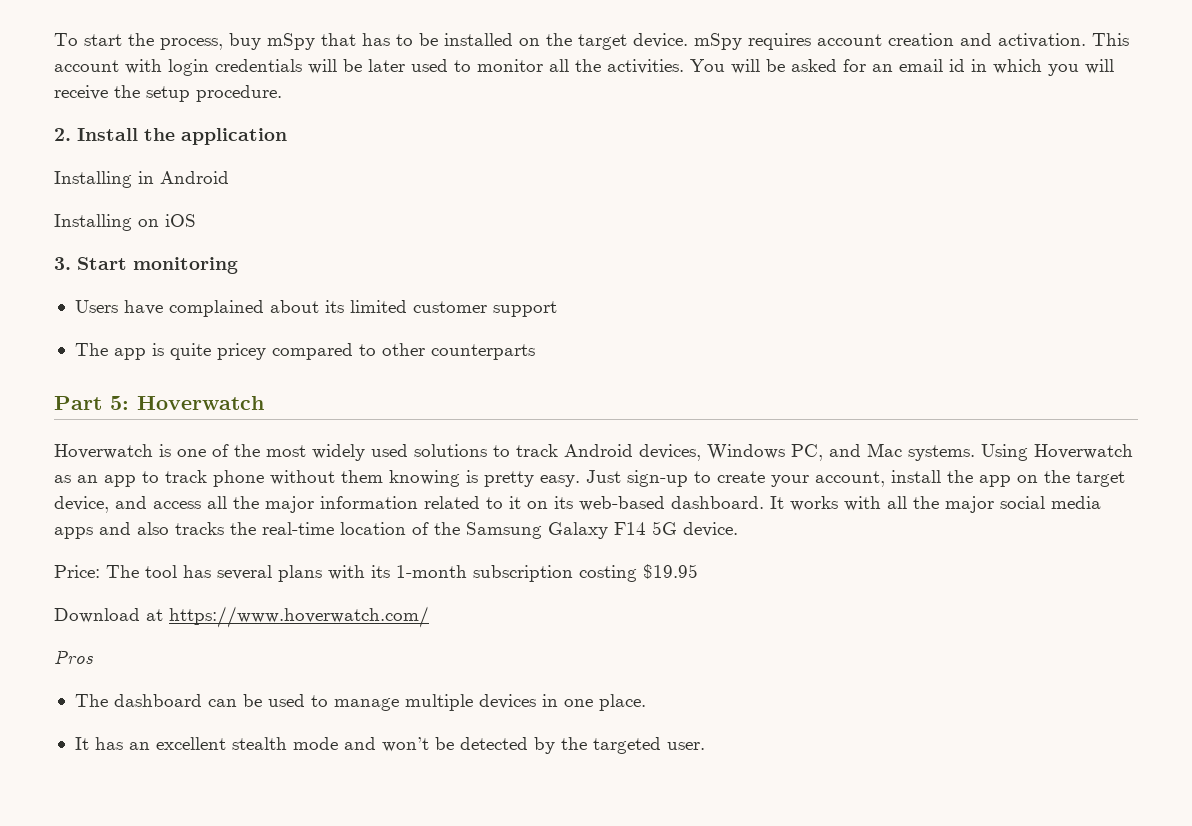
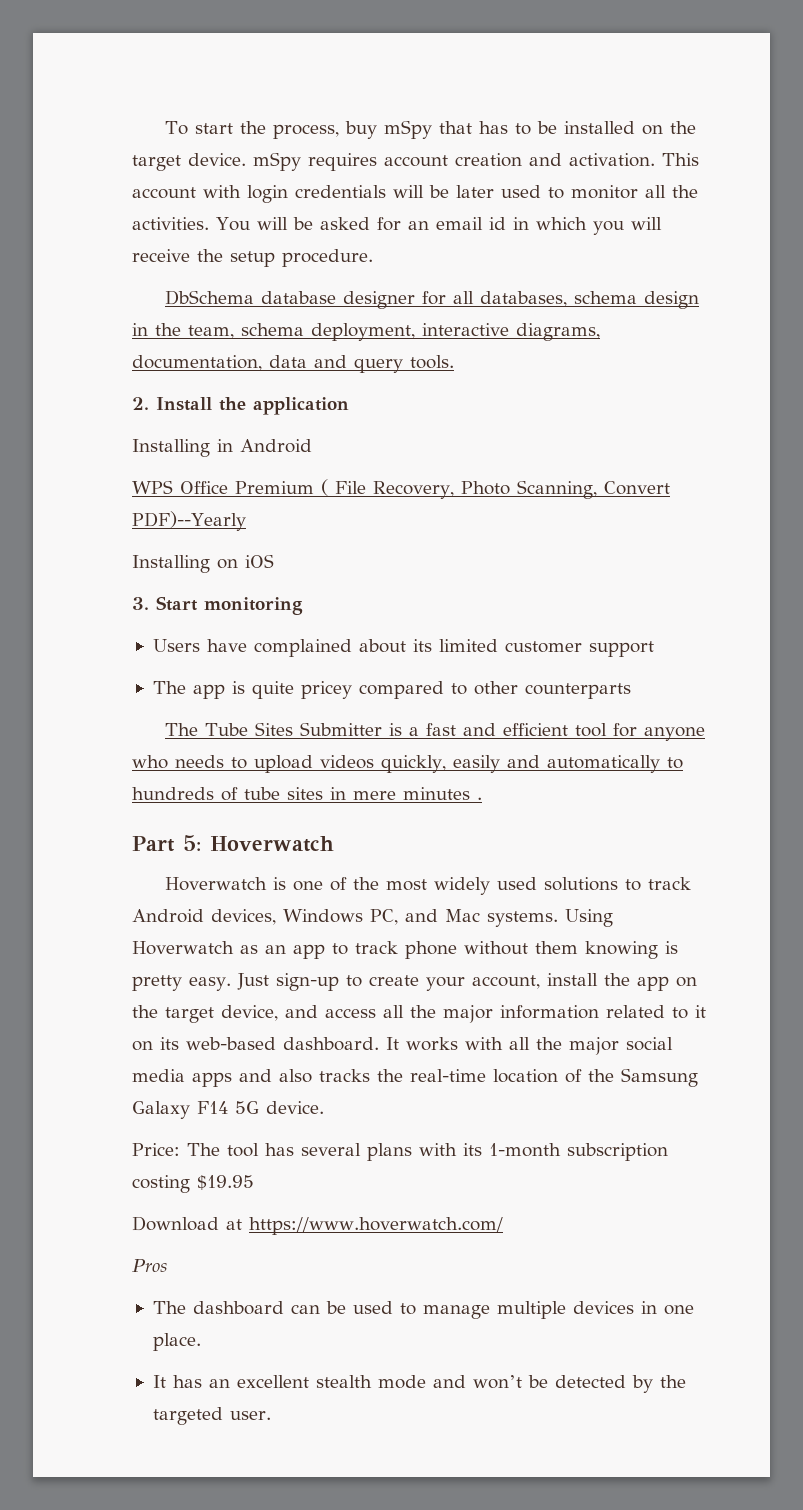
+ DbSchema database designer for all databases, schema design in the team, schema deployment, interactive diagrams, documentation, data and query tools.
+ WPS Office Premium ( File Recovery, Photo Scanning, Convert PDF)--Yearly
+ The Tube Sites Submitter is a fast and efficient tool for anyone who needs to upload videos quickly, easily and automatically to hundreds of tube sites in mere minutes .

